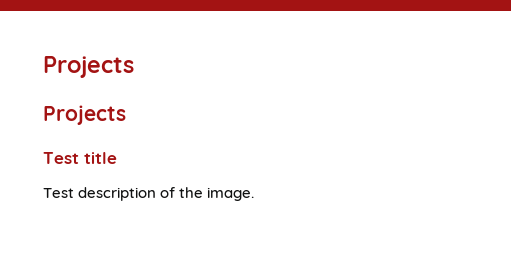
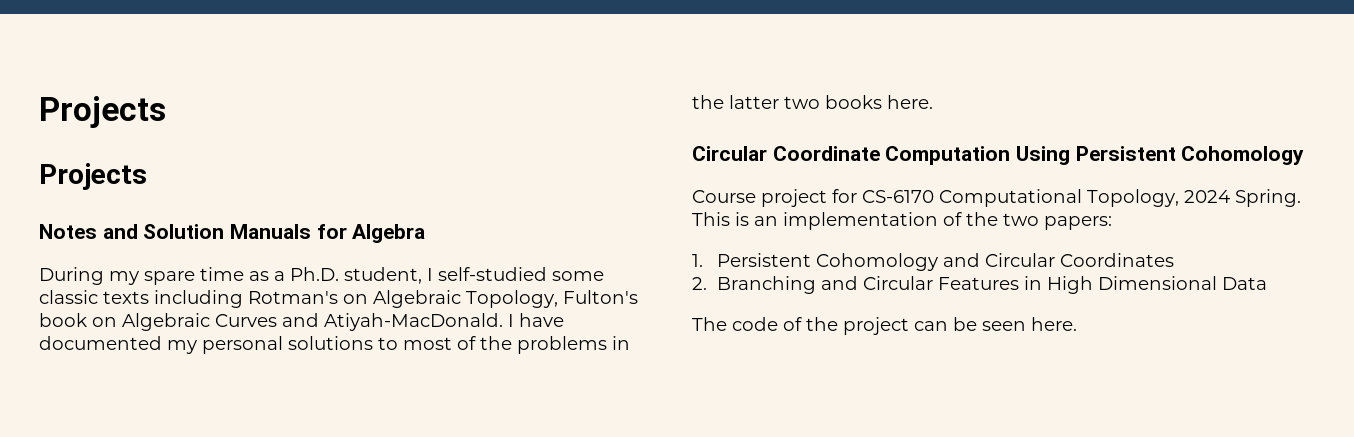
- Test title
- Test description of the image.
+ Notes and Solution Manuals for Algebra
+ During my spare time as a Ph.D. student, I self-studied some classic texts including Rotman's on Algebraic Topology, Fulton's book on Algebraic Curves and Atiyah-MacDonald. I have documented my personal solutions to most of the problems in the latter two books here.
+ Circular Coordinate Computation Using Persistent Cohomology
+ Course project for CS-6170 Computational Topology, 2024 Spring. This is an implementation of the two papers:
+ 1. Persistent Cohomology and Circular Coordinates
+ 2. Branching and Circular Features in High Dimensional Data
+ The code of the project can be seen here.

